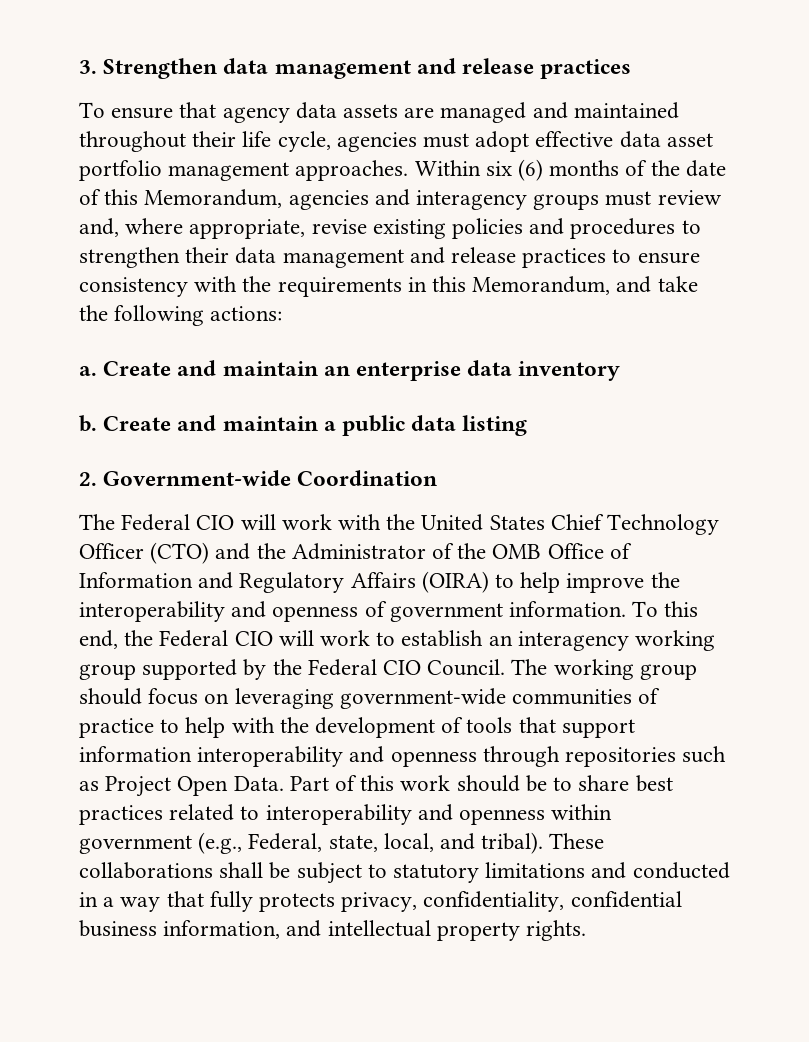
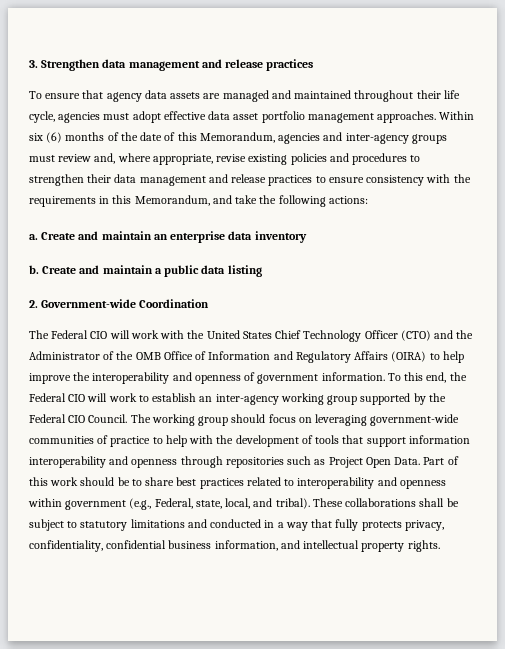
- Within six (6) months of the date of this Memorandum, agencies and interagency groups must review and, where appropriate, revise existing policies and procedures to strengthen their data management and release practices to ensure consistency with the requirements in this Memorandum, and take the following actions:
+ Within six (6) months of the date of this Memorandum, agencies and inter-agency groups must review and, where appropriate, revise existing policies and procedures to strengthen their data management and release practices to ensure consistency with the requirements in this Memorandum, and take the following actions:
- To this end, the Federal CIO will work to establish an interagency working group supported by the Federal CIO Council.
+ To this end, the Federal CIO will work to establish an inter-agency working group supported by the Federal CIO Council.

